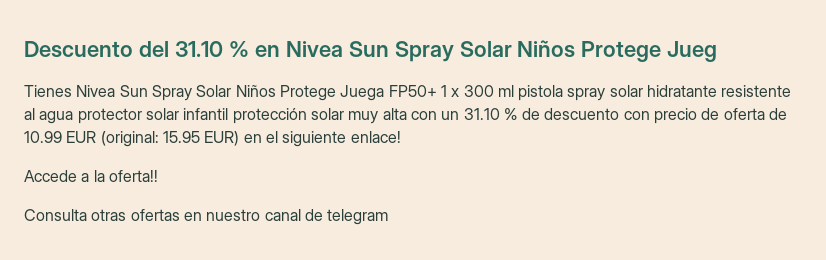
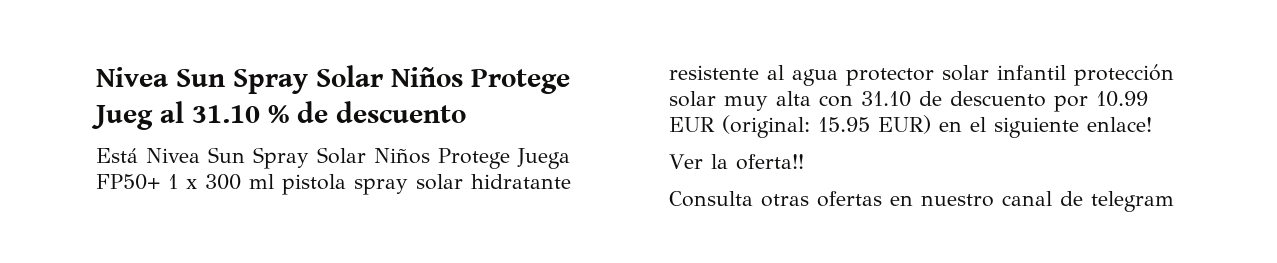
- Descuento del 31.10 % en Nivea Sun Spray Solar Niños Protege Jueg
- Tienes Nivea Sun Spray Solar Niños Protege Juega FP50+ 1 x 300 ml pistola spray solar hidratante resistente al agua protector solar infantil protección solar muy alta con un 31.10 % de descuento con precio de oferta de 10.99 EUR (original: 15.95 EUR) en el siguiente enlace!
+ Nivea Sun Spray Solar Niños Protege Jueg al 31.10 % de descuento
+ Está Nivea Sun Spray Solar Niños Protege Juega FP50+ 1 x 300 ml pistola spray solar hidratante resistente al agua protector solar infantil protección solar muy alta con 31.10 de descuento por 10.99 EUR (original: 15.95 EUR) en el siguiente enlace!
- Accede a la oferta!!
+ Ver la oferta!!

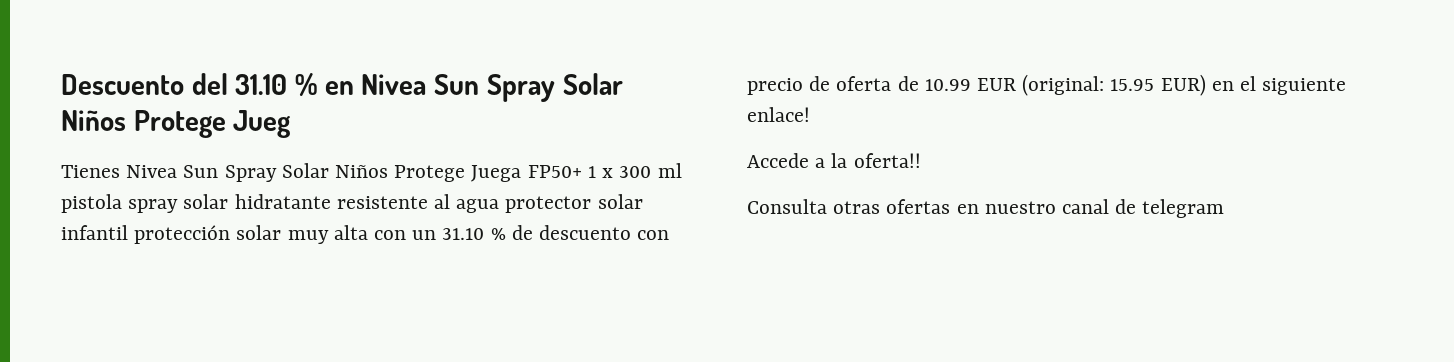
- Nivea Sun Spray Solar Niños Protege Jueg al 31.10 % de descuento
- Está Nivea Sun Spray Solar Niños Protege Juega FP50+ 1 x 300 ml pistola spray solar hidratante resistente al agua protector solar infantil protección solar muy alta con 31.10 de descuento por 10.99 EUR (original: 15.95 EUR) en el siguiente enlace!
+ Descuento del 31.10 % en Nivea Sun Spray Solar Niños Protege Jueg
+ Tienes Nivea Sun Spray Solar Niños Protege Juega FP50+ 1 x 300 ml pistola spray solar hidratante resistente al agua protector solar infantil protección solar muy alta con un 31.10 % de descuento con precio de oferta de 10.99 EUR (original: 15.95 EUR) en el siguiente enlace!
- Ver la oferta!!
+ Accede a la oferta!!

